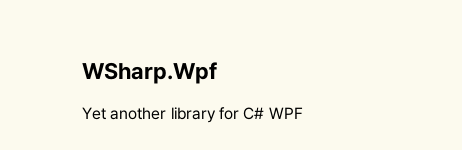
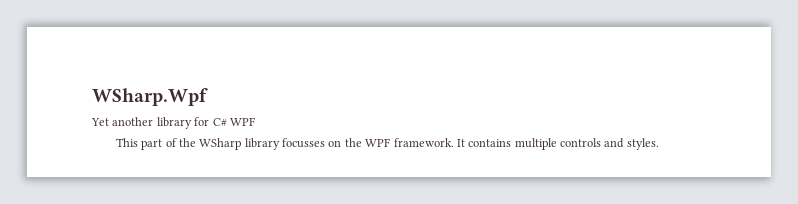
+ This part of the WSharp library focusses on the WPF framework. It contains multiple controls and styles.

